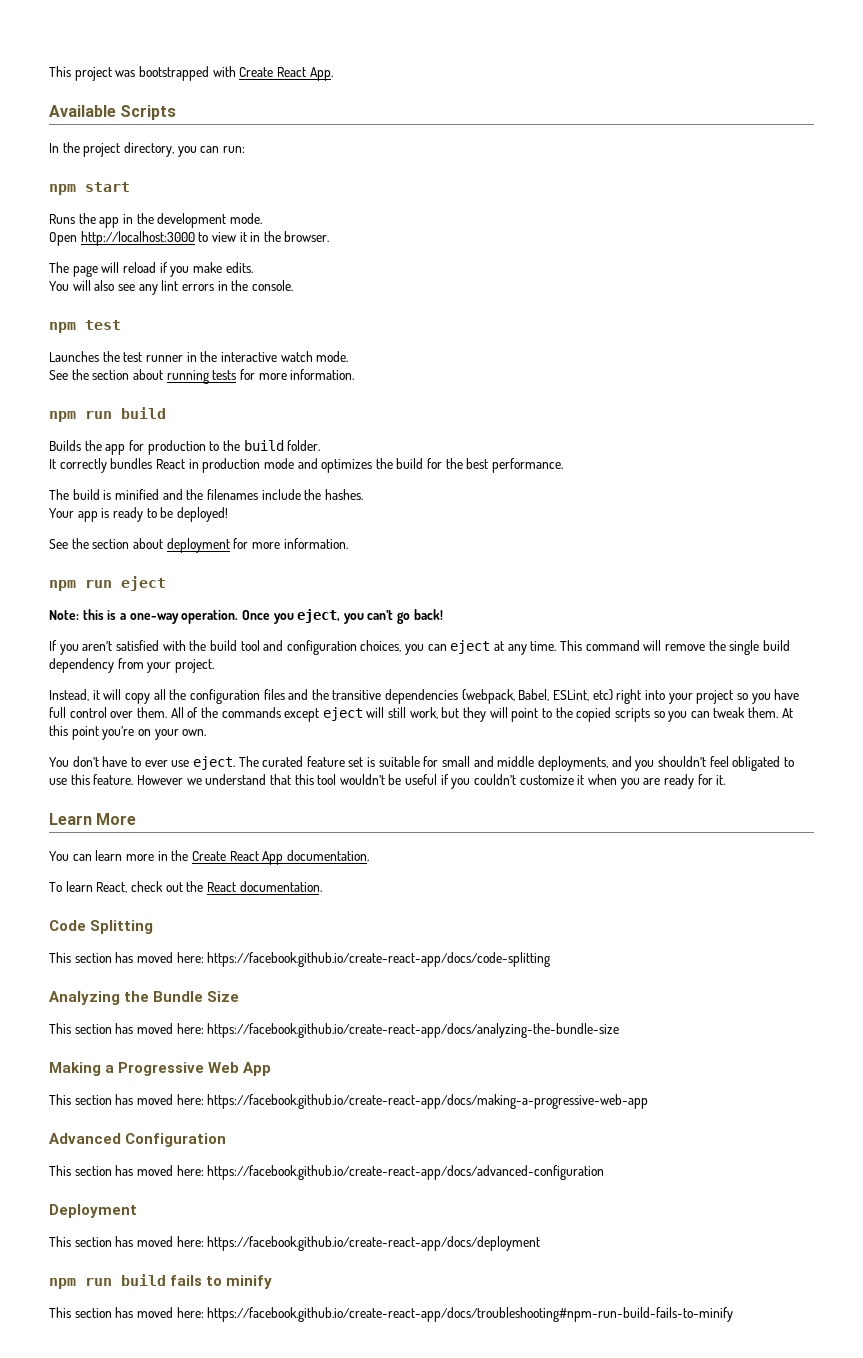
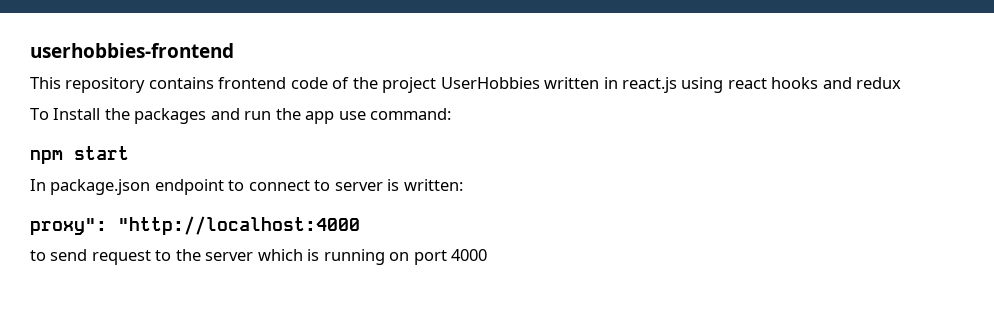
- This project was bootstrapped with Create React App.
- Available Scripts
- In the project directory, you can run:
+ userhobbies-frontend
+ This repository contains frontend code of the project UserHobbies written in react.js using react hooks and redux
+ To Install the packages and run the app use command:
  npm start
- Runs the app in the development mode.
- Open http://localhost:3000 to view it in the browser.
- The page will reload if you make edits.
- You will also see any lint errors in the console.
- npm test
- Launches the test runner in the interactive watch mode.
- See the section about running tests for more information.
- npm run build
- Builds the app for production to the build folder.
- It correctly bundles React in production mode and optimizes the build for the best performance.
- The build is minified and the filenames include the hashes.
- Your app is ready to be deployed!
- See the section about deployment for more information.
- npm run eject
- Note: this is a one-way operation. Once you eject, you can’t go back!
- If you aren’t satisfied with the build tool and configuration choices, you can eject at any time. This command will remove the single build dependency from your project.
- Instead, it will copy all the configuration files and the transitive dependencies (webpack, Babel, ESLint, etc) right into your project so you have full control over them. All of the commands except eject will still work, but they will point to the copied scripts so you can tweak them. At this point you’re on your own.
- You don’t have to ever use eject. The curated feature set is suitable for small and middle deployments, and you shouldn’t feel obligated to use this feature. However we understand that this tool wouldn’t be useful if you couldn’t customize it when you are ready for it.
- Learn More
- You can learn more in the Create React App documentation.
- To learn React, check out the React documentation.
- Code Splitting
- This section has moved here: https://facebook.github.io/create-react-app/docs/code-splitting
- Analyzing the Bundle Size
- This section has moved here: https://facebook.github.io/create-react-app/docs/analyzing-the-bundle-size
- Making a Progressive Web App
- This section has moved here: https://facebook.github.io/create-react-app/docs/making-a-progressive-web-app
- Advanced Configuration
- This section has moved here: https://facebook.github.io/create-react-app/docs/advanced-configuration
- Deployment
- This section has moved here: https://facebook.github.io/create-react-app/docs/deployment
- npm run build fails to minify
- This section has moved here: https://facebook.github.io/create-react-app/docs/troubleshooting#npm-run-build-fails-to-minify
+ In package.json endpoint to connect to server is written:
+ proxy": "http://localhost:4000
+ to send request to the server which is running on port 4000

